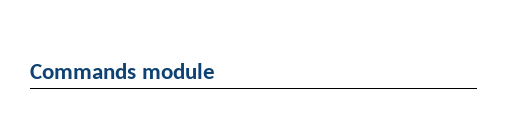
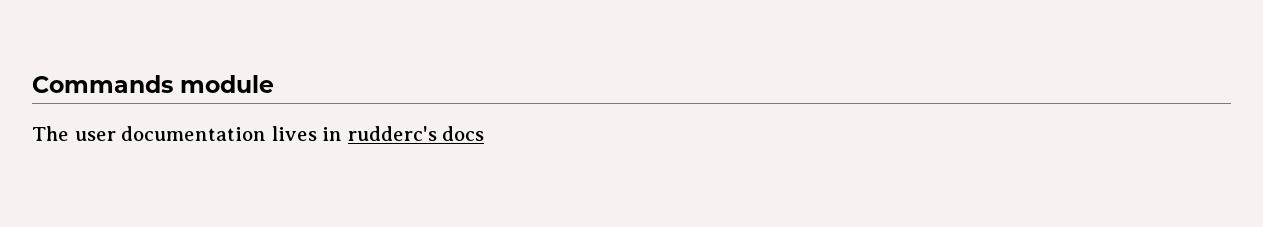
+ The user documentation lives in rudderc's docs

